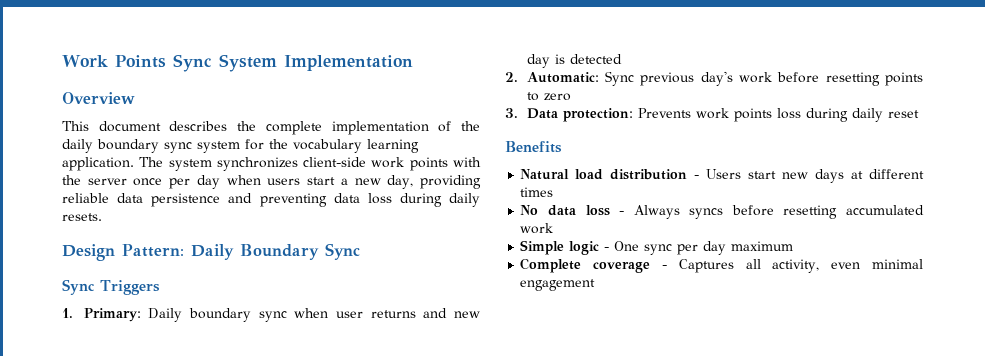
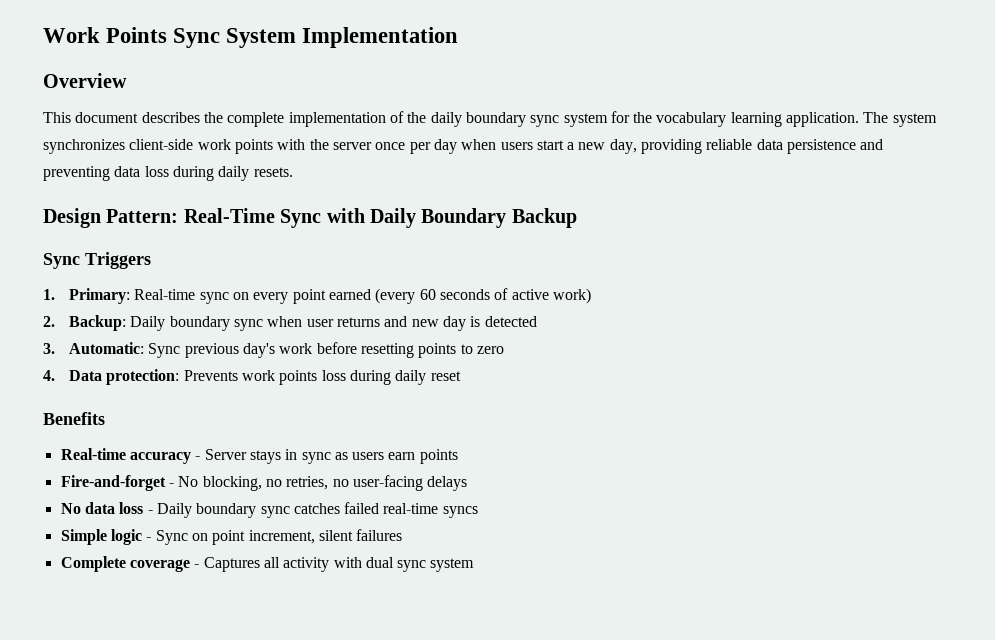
- Design Pattern: Daily Boundary Sync
+ Design Pattern: Real-Time Sync with Daily Boundary Backup
- 1. Primary: Daily boundary sync when user returns and new day is detected
+ 1. Primary: Real-time sync on every point earned (every 60 seconds of active work)
+ 2. Backup: Daily boundary sync when user returns and new day is detected
- 2. Automatic: Sync previous day's work before resetting points to zero
+ 3. Automatic: Sync previous day's work before resetting points to zero
- 3. Data protection: Prevents work points loss during daily reset
+ 4. Data protection: Prevents work points loss during daily reset
- Natural load distribution - Users start new days at different times
- No data loss - Always syncs before resetting accumulated work
- Simple logic - One sync per day maximum
+ Real-time accuracy - Server stays in sync as users earn points
+ Fire-and-forget - No blocking, no retries, no user-facing delays
+ No data loss - Daily boundary sync catches failed real-time syncs
+ Simple logic - Sync on point increment, silent failures
- Complete coverage - Captures all activity, even minimal engagement
+ Complete coverage - Captures all activity with dual sync system

